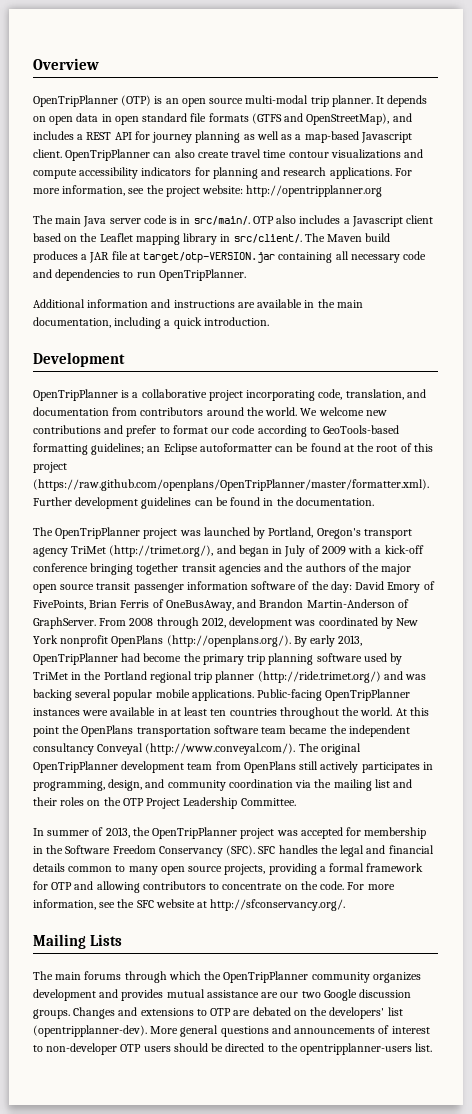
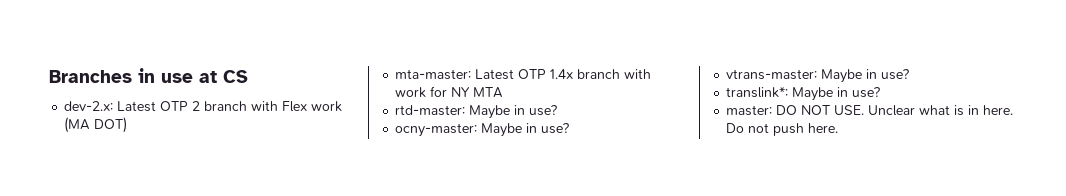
- Overview
- OpenTripPlanner (OTP) is an open source multi-modal trip planner. It depends on open data in open standard file formats (GTFS and OpenStreetMap), and includes a REST API for journey planning as well as a map-based Javascript client. OpenTripPlanner can also create travel time contour visualizations and compute accessibility indicators for planning and research applications. For more information, see the project website: http://opentripplanner.org
- The main Java server code is in src/main/. OTP also includes a Javascript client based on the Leaflet mapping library in src/client/. The Maven build produces a JAR file at target/otp-VERSION.jar containing all necessary code and dependencies to run OpenTripPlanner.
- Additional information and instructions are available in the main documentation, including a quick introduction.
- Development
- OpenTripPlanner is a collaborative project incorporating code, translation, and documentation from contributors around the world. We welcome new contributions and prefer to format our code according to GeoTools-based formatting guidelines; an Eclipse autoformatter can be found at the root of this project (https://raw.github.com/openplans/OpenTripPlanner/master/formatter.xml). Further development guidelines can be found in the documentation.
- The OpenTripPlanner project was launched by Portland, Oregon's transport agency TriMet (http://trimet.org/), and began in July of 2009 with a kick-off conference bringing together transit agencies and the authors of the major open source transit passenger information software of the day: David Emory of FivePoints, Brian Ferris of OneBusAway, and Brandon Martin-Anderson of GraphServer. From 2008 through 2012, development was coordinated by New York nonprofit OpenPlans (http://openplans.org/). By early 2013, OpenTripPlanner had become the primary trip planning software used by TriMet in the Portland regional trip planner (http://ride.trimet.org/) and was backing several popular mobile applications. Public-facing OpenTripPlanner instances were available in at least ten countries throughout the world. At this point the OpenPlans transportation software team became the independent consultancy Conveyal (http://www.conveyal.com/). The original OpenTripPlanner development team from OpenPlans still actively participates in programming, design, and community coordination via the mailing list and their roles on the OTP Project Leadership Committee.
- In summer of 2013, the OpenTripPlanner project was accepted for membership in the Software Freedom Conservancy (SFC). SFC handles the legal and financial details common to many open source projects, providing a formal framework for OTP and allowing contributors to concentrate on the code. For more information, see the SFC website at http://sfconservancy.org/.
- Mailing Lists
- The main forums through which the OpenTripPlanner community organizes development and provides mutual assistance are our two Google discussion groups. Changes and extensions to OTP are debated on the developers' list (opentripplanner-dev). More general questions and announcements of interest to non-developer OTP users should be directed to the opentripplanner-users list.
+ Branches in use at CS
+ dev-2.x: Latest OTP 2 branch with Flex work (MA DOT)
+ mta-master: Latest OTP 1.4x branch with work for NY MTA
+ rtd-master: Maybe in use?
+ ocny-master: Maybe in use?
+ vtrans-master: Maybe in use?
+ translink*: Maybe in use?
+ master: DO NOT USE. Unclear what is in here. Do not push here.

